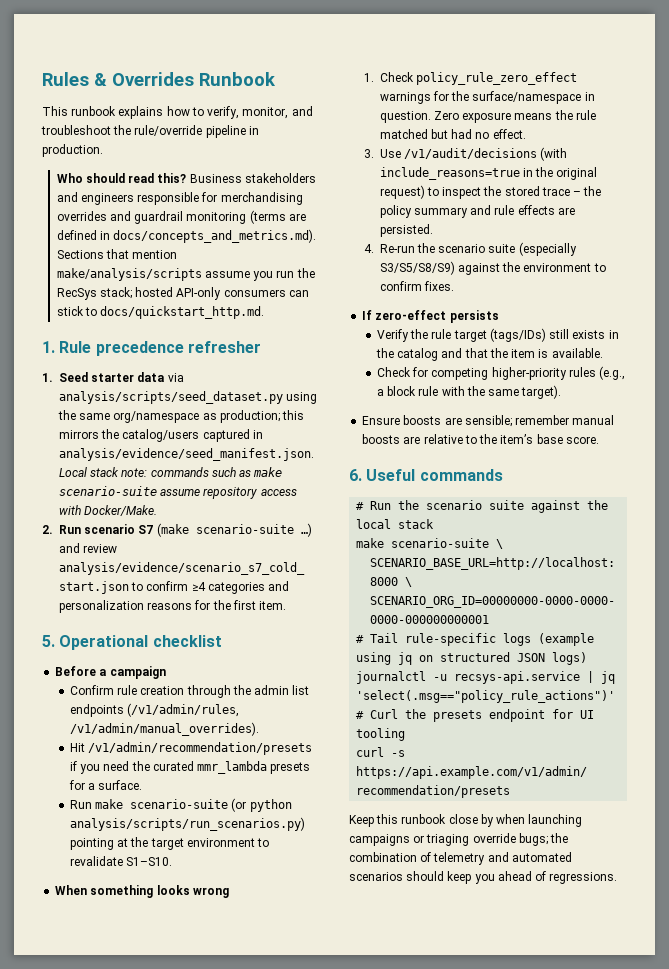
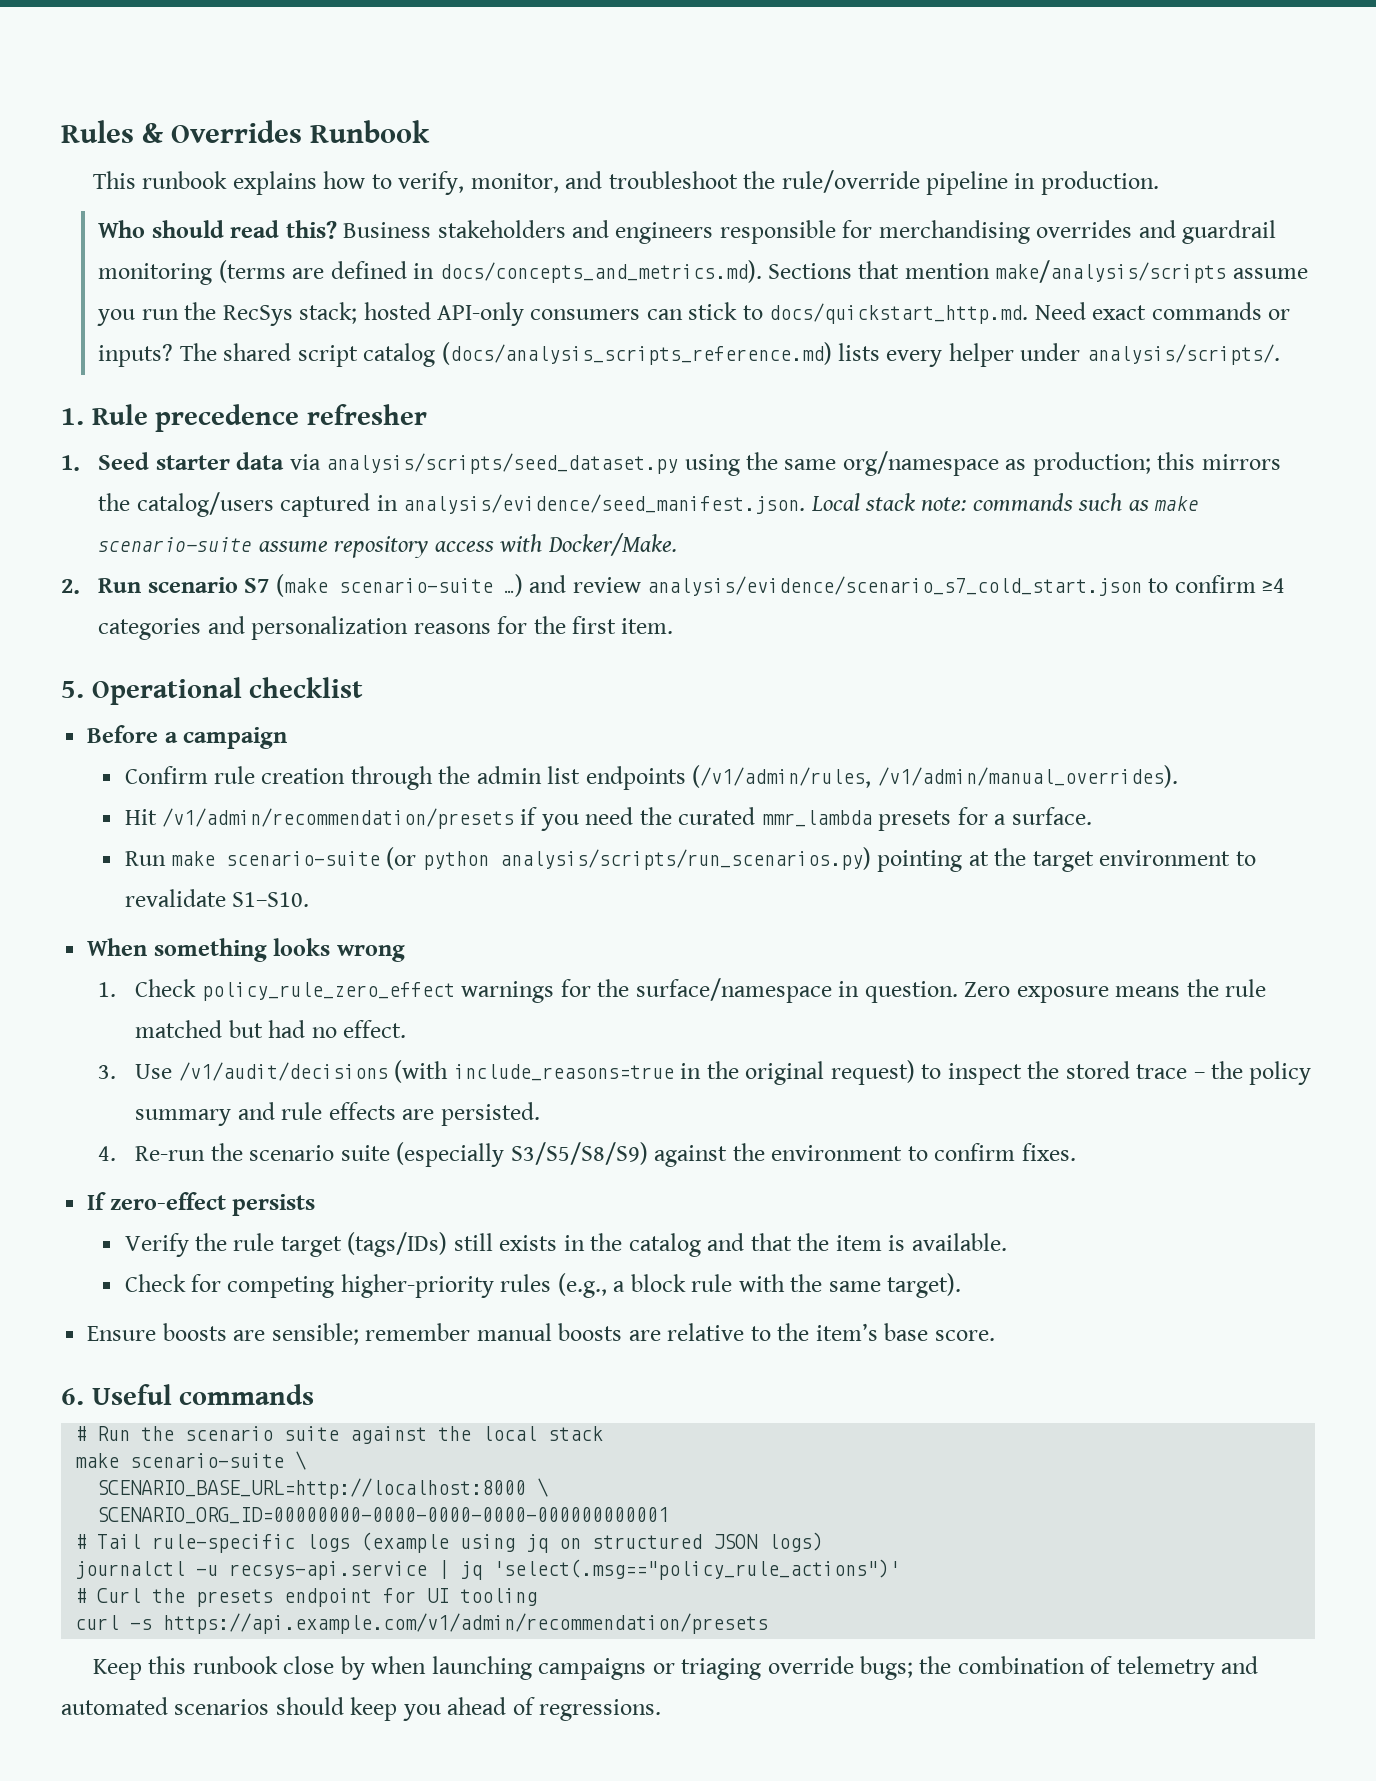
- Business stakeholders and engineers responsible for merchandising overrides and guardrail monitoring (terms are defined in docs/concepts_and_metrics.md). Sections that mention make/analysis/scripts assume you run the RecSys stack; hosted API-only consumers can stick to docs/quickstart_http.md.
+ Business stakeholders and engineers responsible for merchandising overrides and guardrail monitoring (terms are defined in docs/concepts_and_metrics.md). Sections that mention make/analysis/scripts assume you run the RecSys stack; hosted API-only consumers can stick to docs/quickstart_http.md. Need exact commands or inputs? The shared script catalog (docs/analysis_scripts_reference.md) lists every helper under analysis/scripts/.

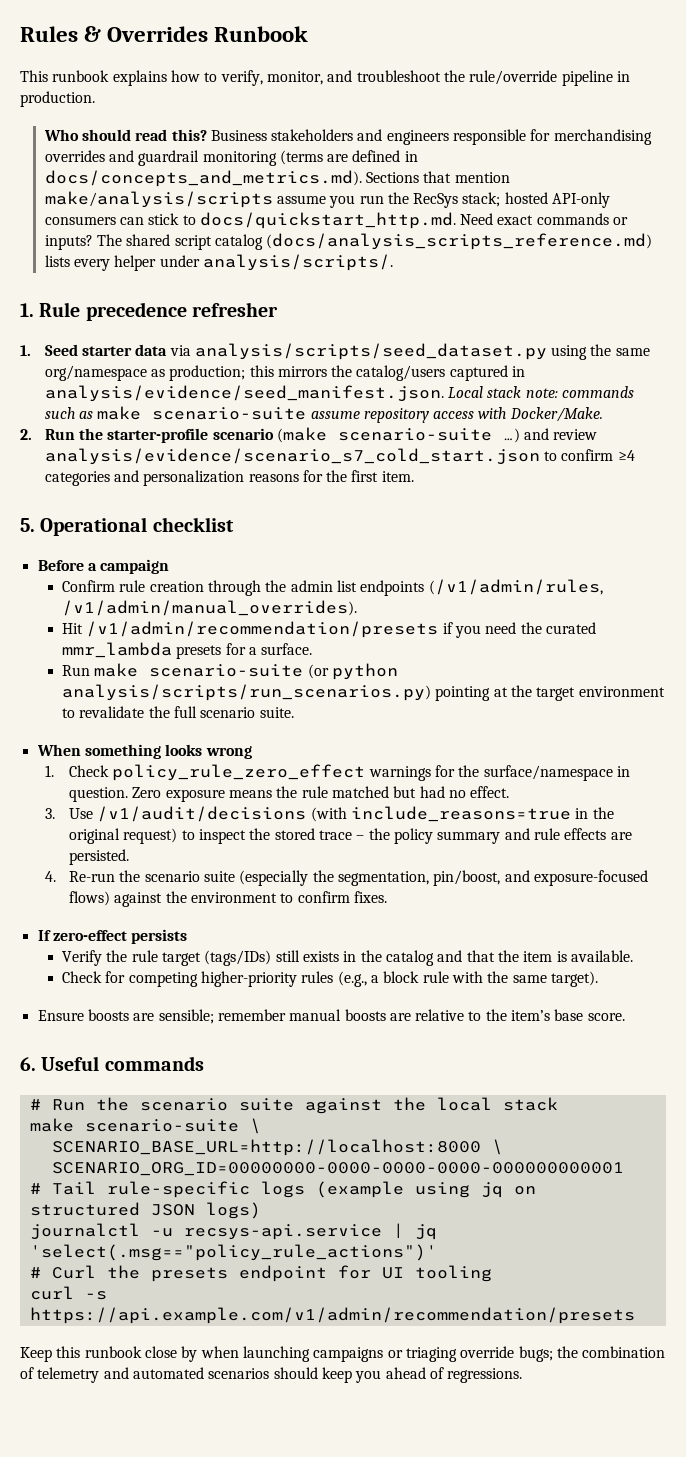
- 2. Run scenario S7 (make scenario-suite …) and review analysis/evidence/scenario_s7_cold_start.json to confirm ≥4 categories and personalization reasons for the first item.
+ 2. Run the starter-profile scenario (make scenario-suite …) and review analysis/evidence/scenario_s7_cold_start.json to confirm ≥4 categories and personalization reasons for the first item.
- Run make scenario-suite (or python analysis/scripts/run_scenarios.py) pointing at the target environment to revalidate S1–S10.
+ Run make scenario-suite (or python analysis/scripts/run_scenarios.py) pointing at the target environment to revalidate the full scenario suite.
- 4. Re-run the scenario suite (especially S3/S5/S8/S9) against the environment to confirm fixes.
+ 4. Re-run the scenario suite (especially the segmentation, pin/boost, and exposure-focused flows) against the environment to confirm fixes.

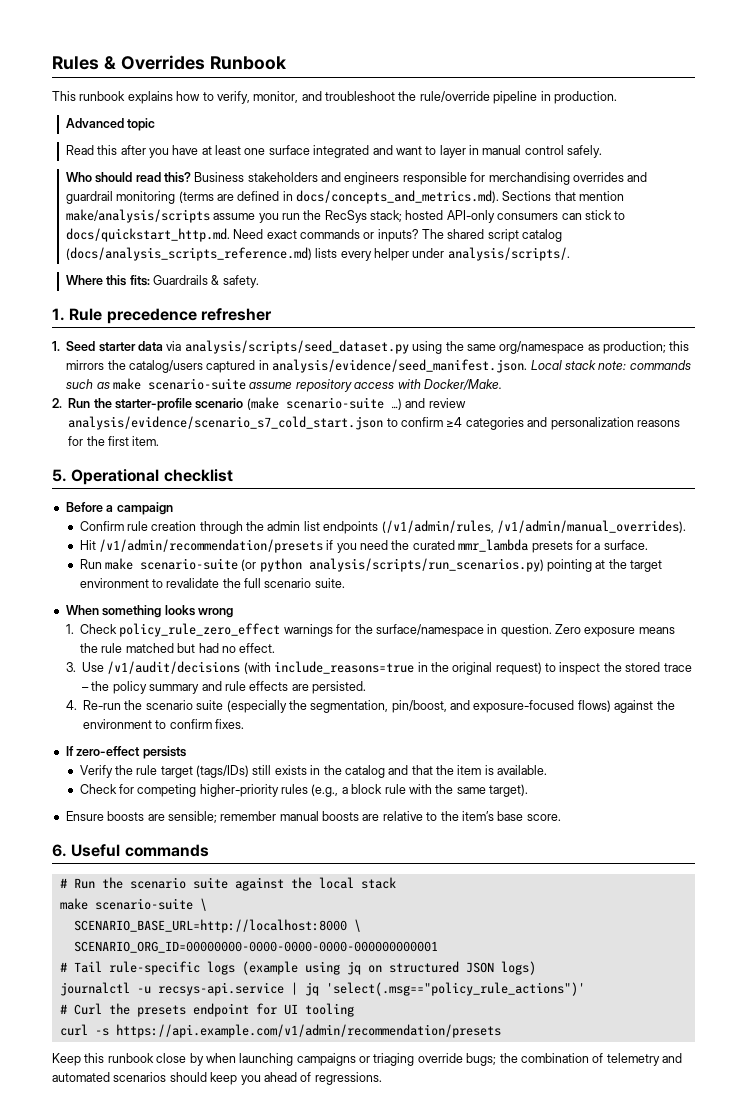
+ Advanced topic
+ Read this after you have at least one surface integrated and want to layer in manual control safely.
+ Where this fits: Guardrails & safety.

